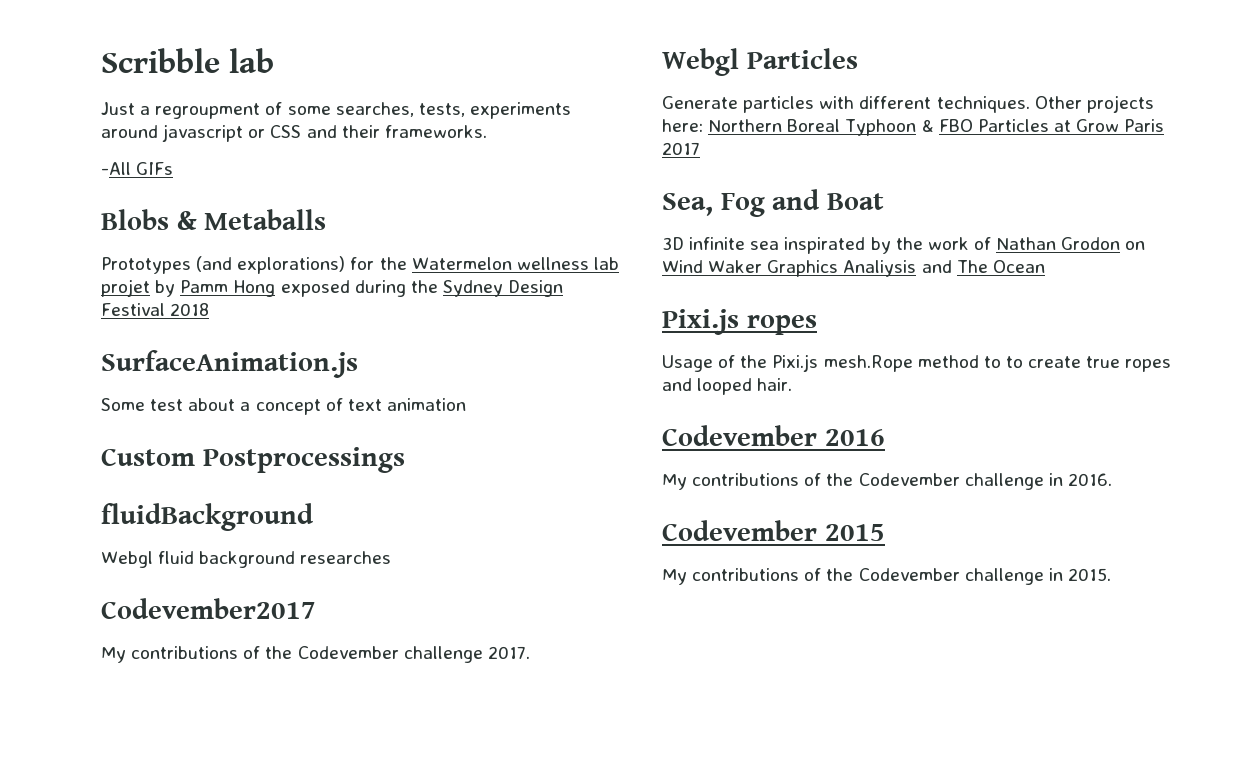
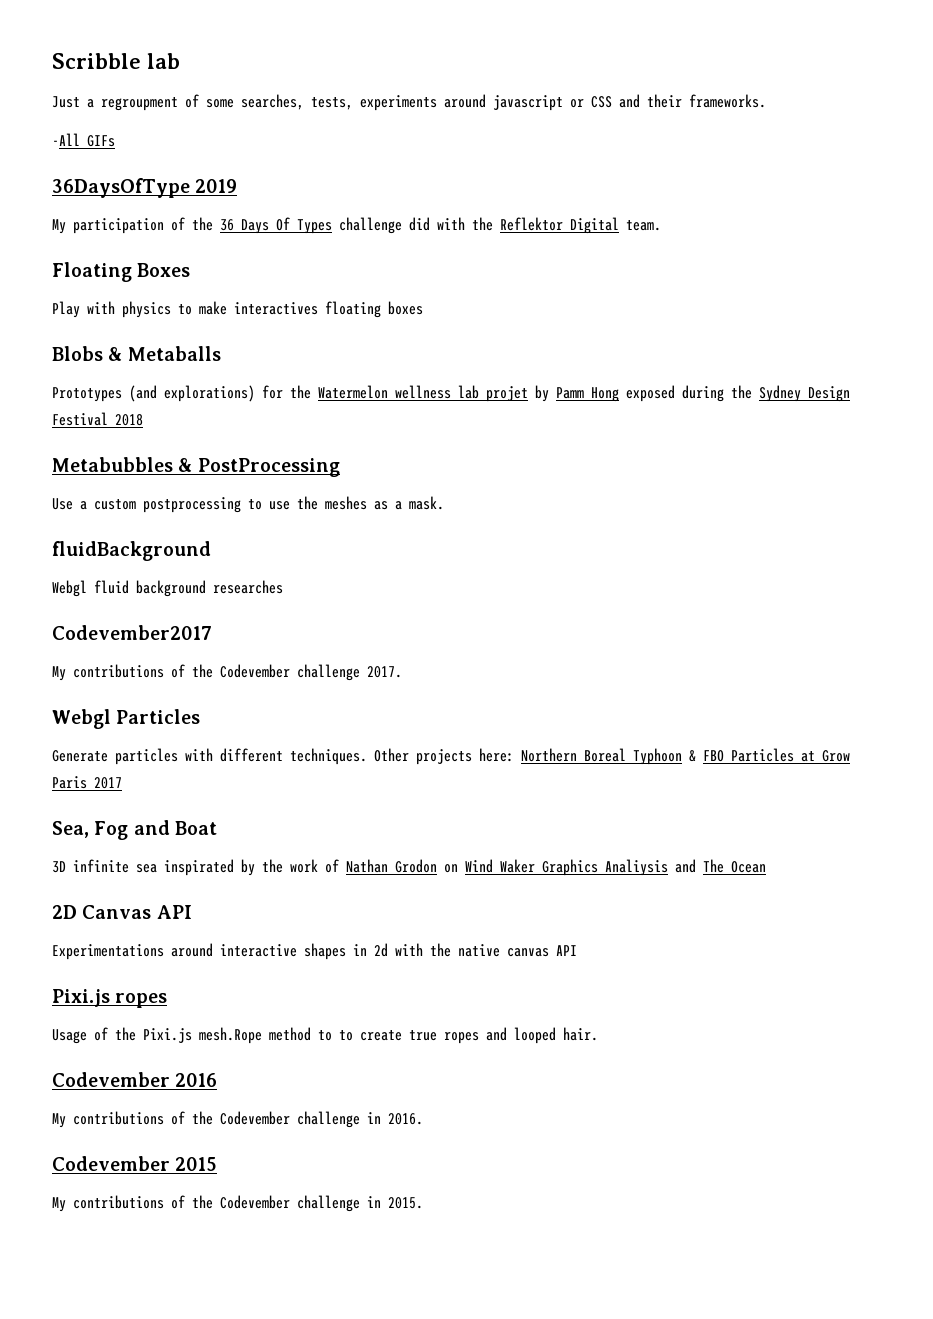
+ 36DaysOfType 2019
+ My participation of the 36 Days Of Types challenge did with the Reflektor Digital team.
+ Floating Boxes
+ Play with physics to make interactives floating boxes
- SurfaceAnimation.js
- Some test about a concept of text animation
- Custom Postprocessings
+ Metabubbles & PostProcessing
+ Use a custom postprocessing to use the meshes as a mask.
+ 2D Canvas API
+ Experimentations around interactive shapes in 2d with the native canvas API

